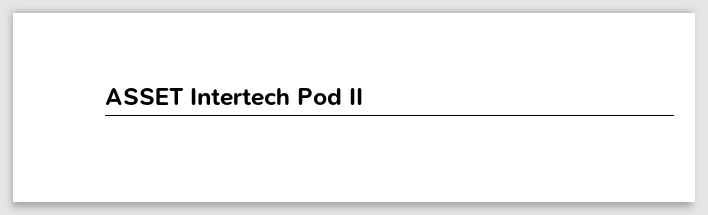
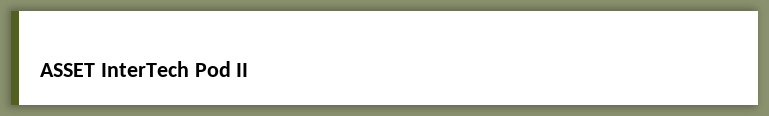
- ASSET Intertech Pod II
+ ASSET InterTech Pod II

